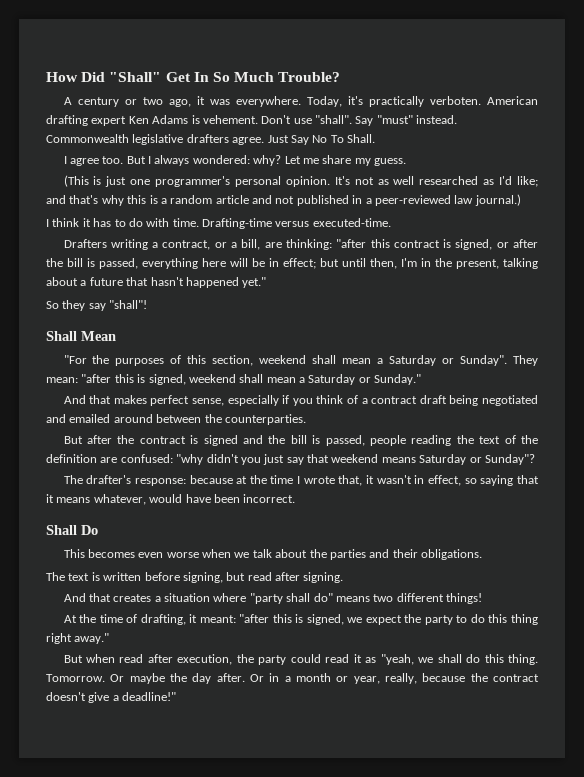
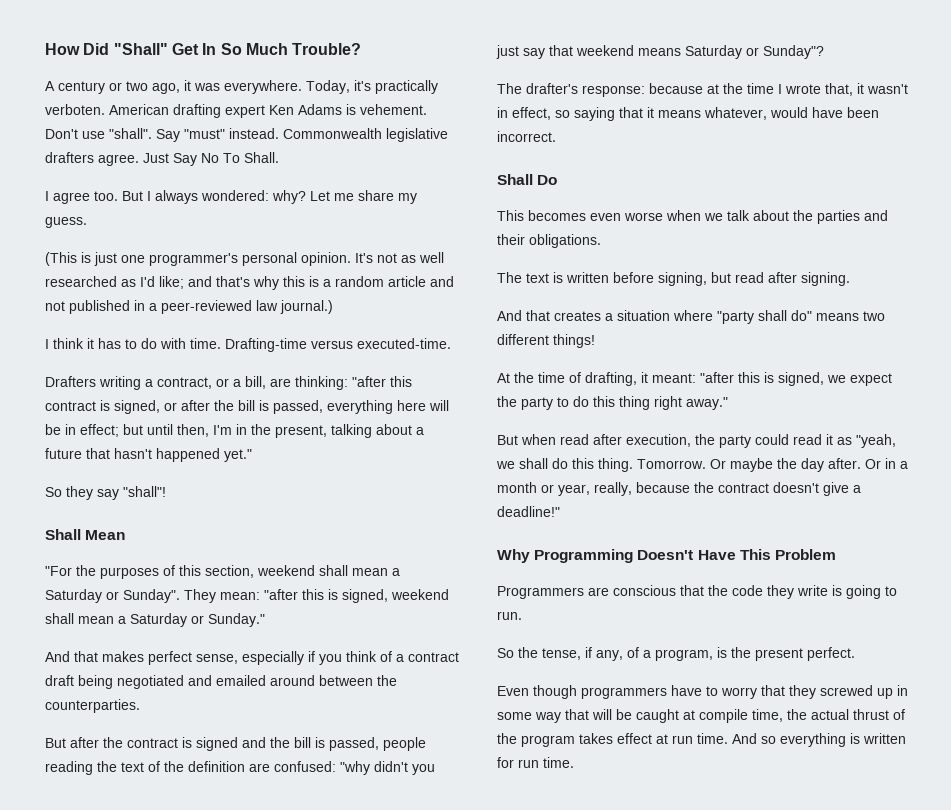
+ Why Programming Doesn't Have This Problem
+ Programmers are conscious that the code they write is going to run.
+ So the tense, if any, of a program, is the present perfect.
+ Even though programmers have to worry that they screwed up in some way that will be caught at compile time, the actual thrust of the program takes effect at run time. And so everything is written for run time.

